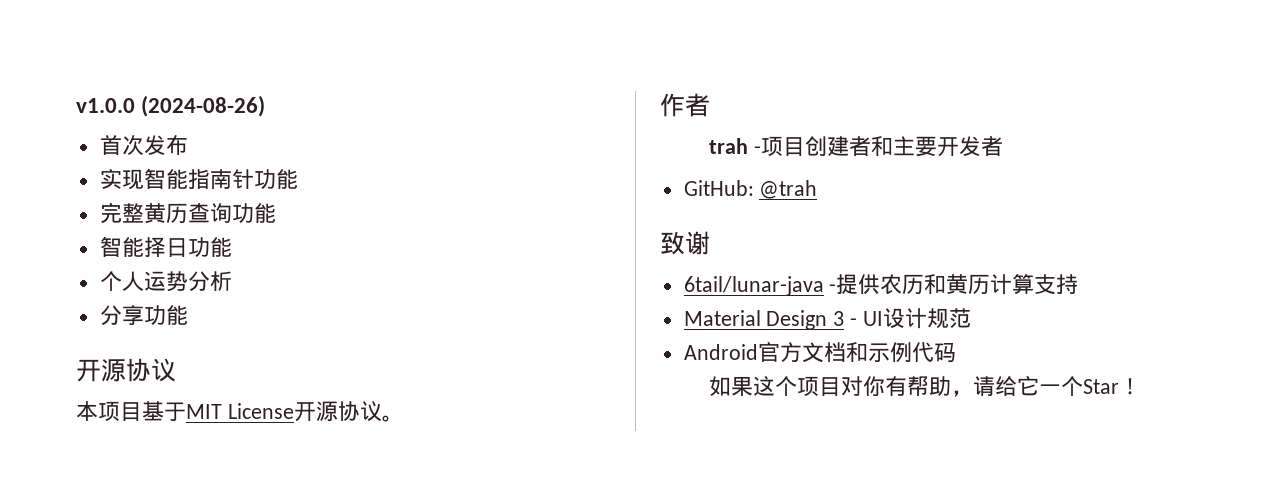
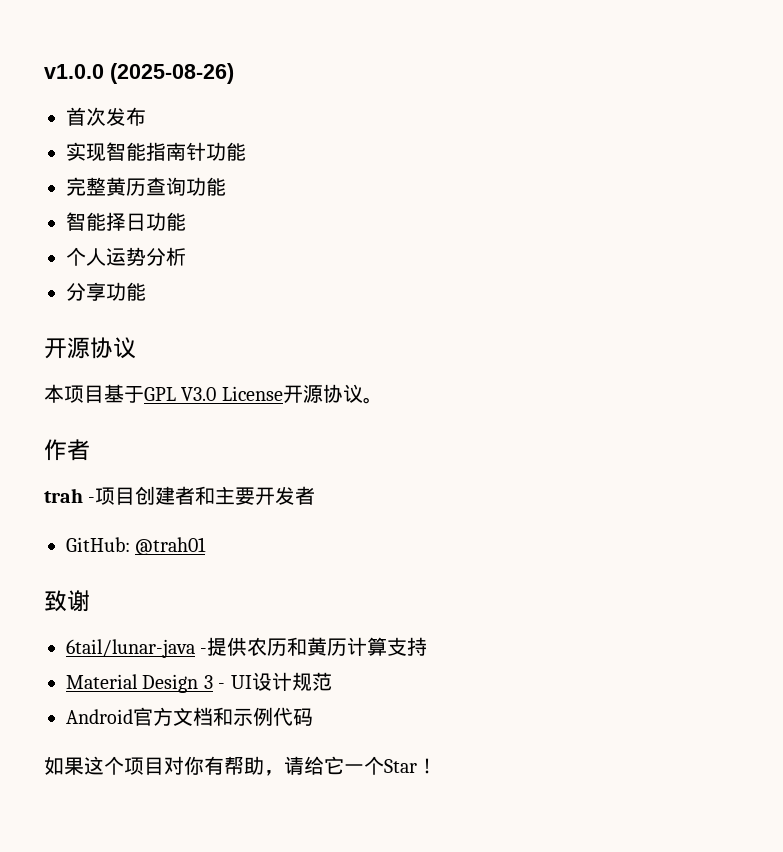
- v1.0.0 (2024-08-26)
+ v1.0.0 (2025-08-26)
- 本项目基于MIT License开源协议。
+ 本项目基于GPL V3.0 License开源协议。
- GitHub: @trah
+ GitHub: @trah01

